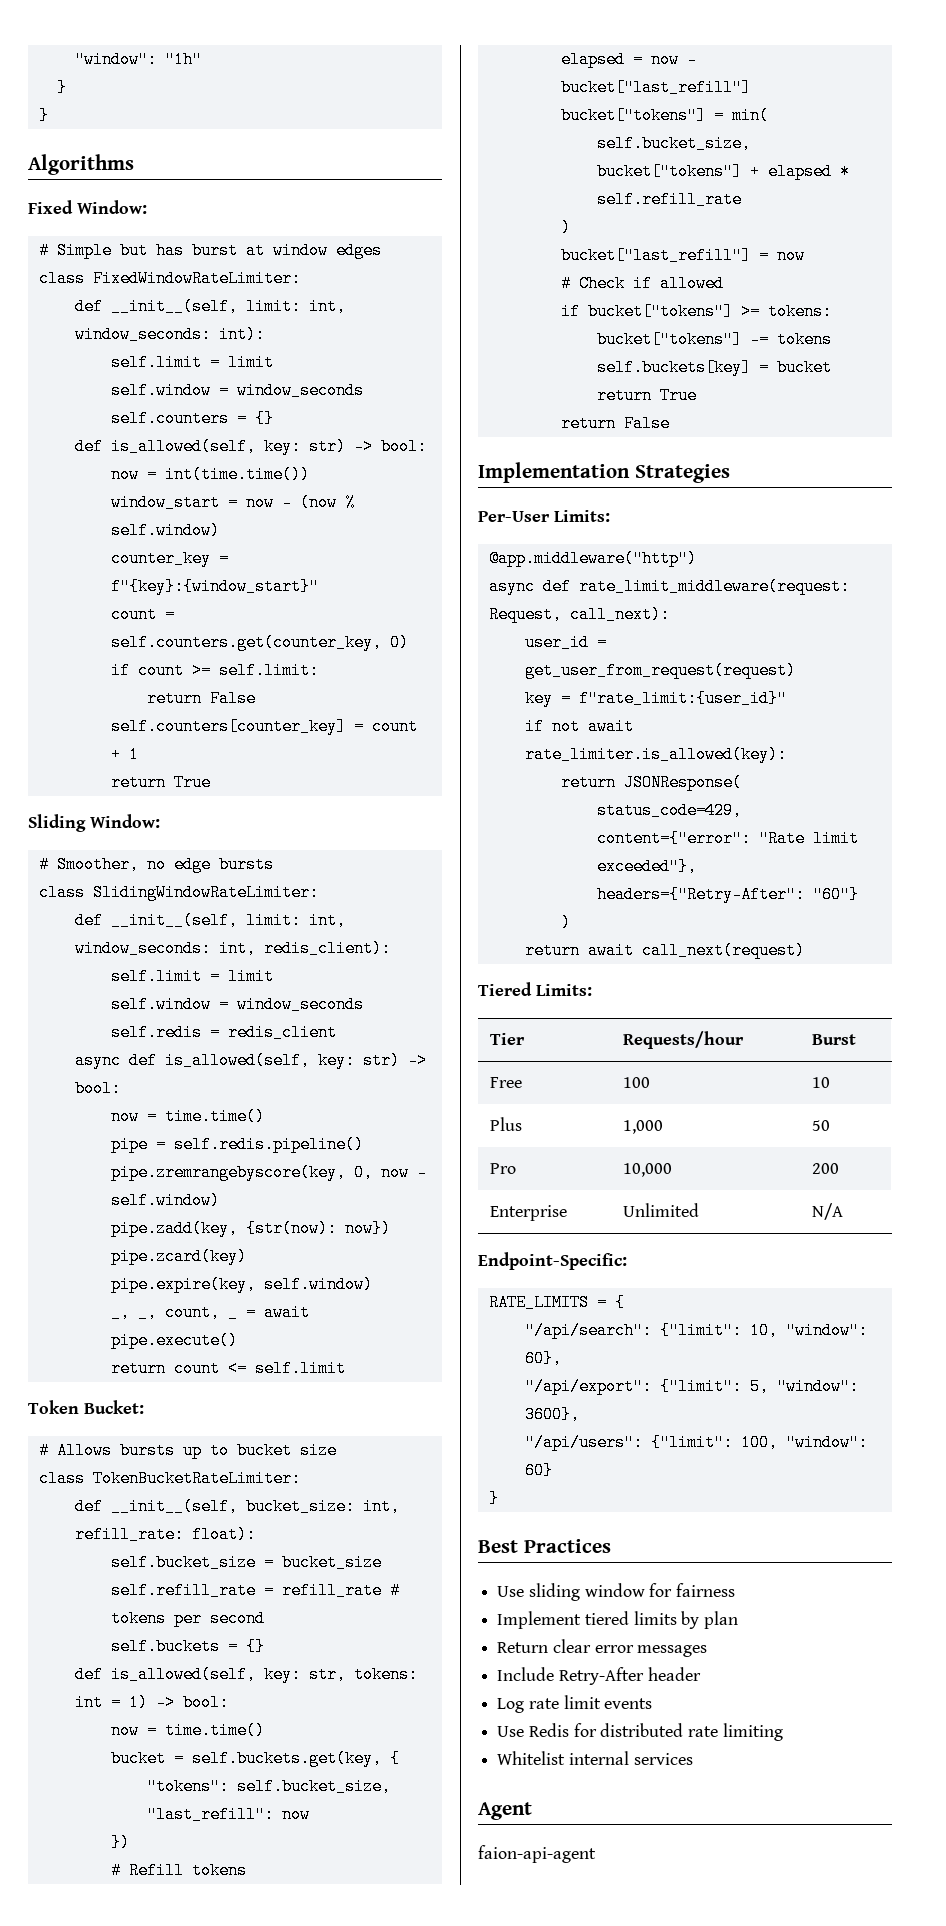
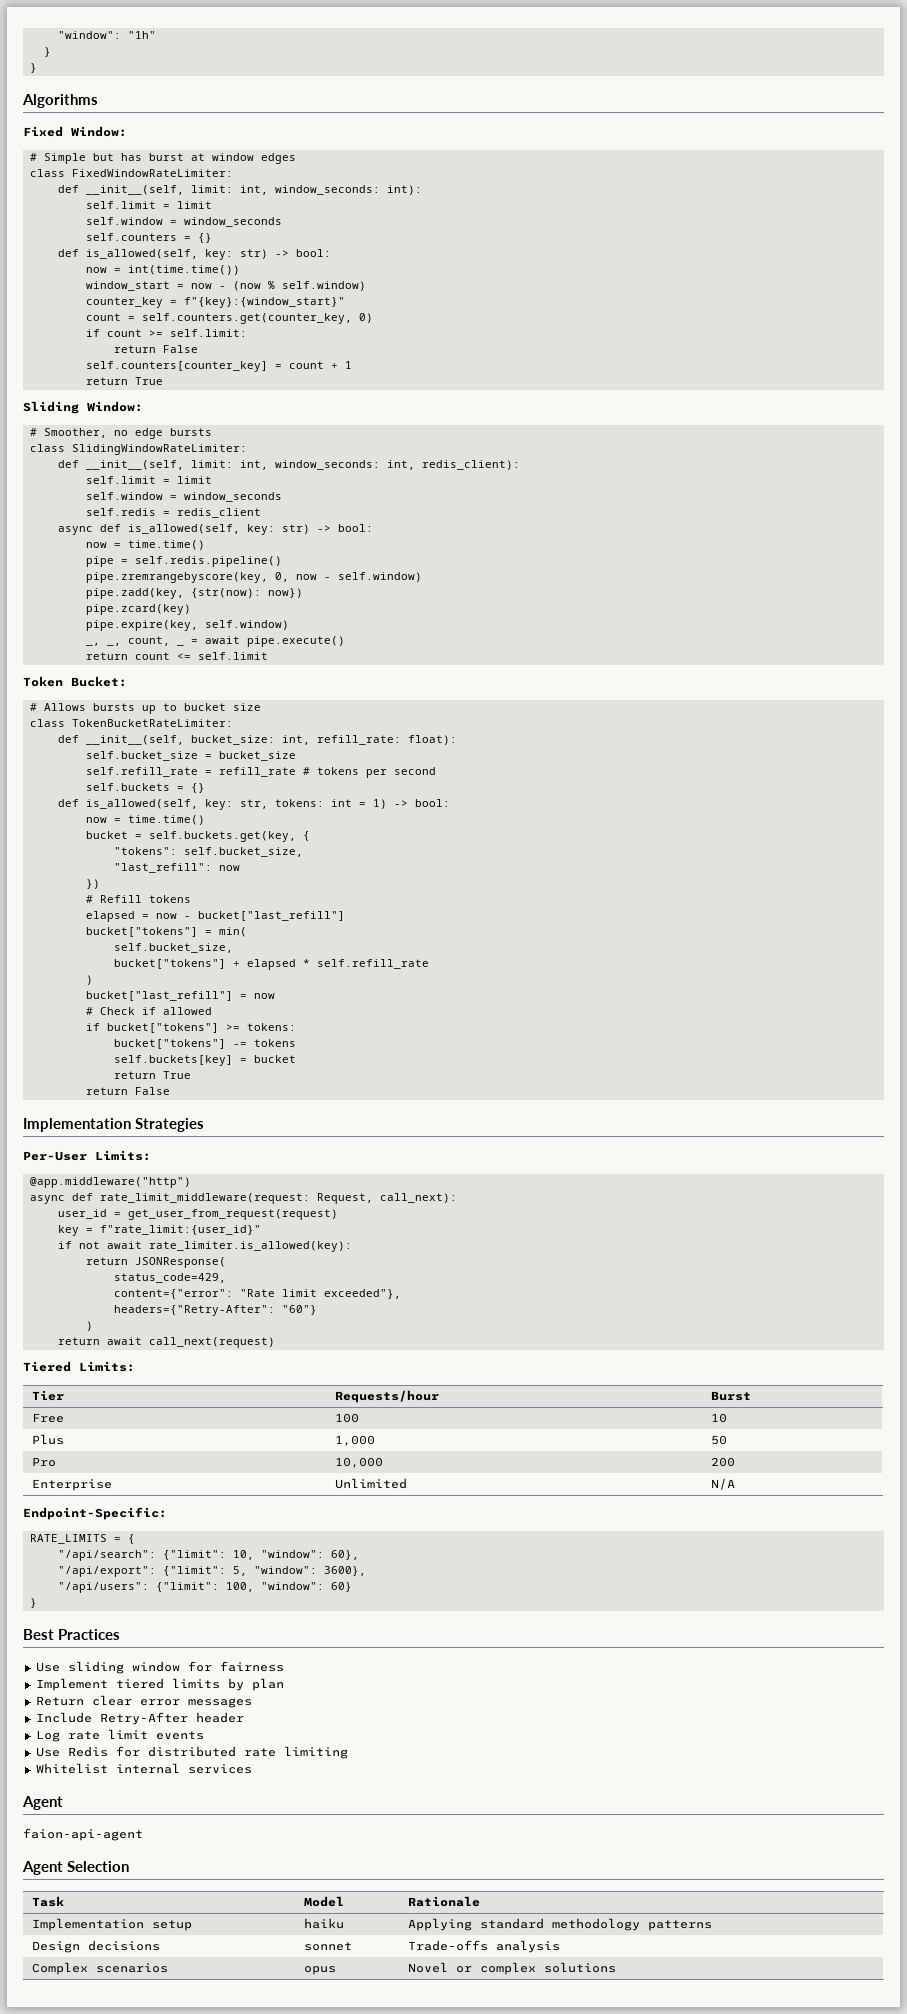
+ Agent Selection
+ Task | Model | Rationale
+ Implementation setup | haiku | Applying standard methodology patterns
+ Design decisions | sonnet | Trade-offs analysis
+ Complex scenarios | opus | Novel or complex solutions

